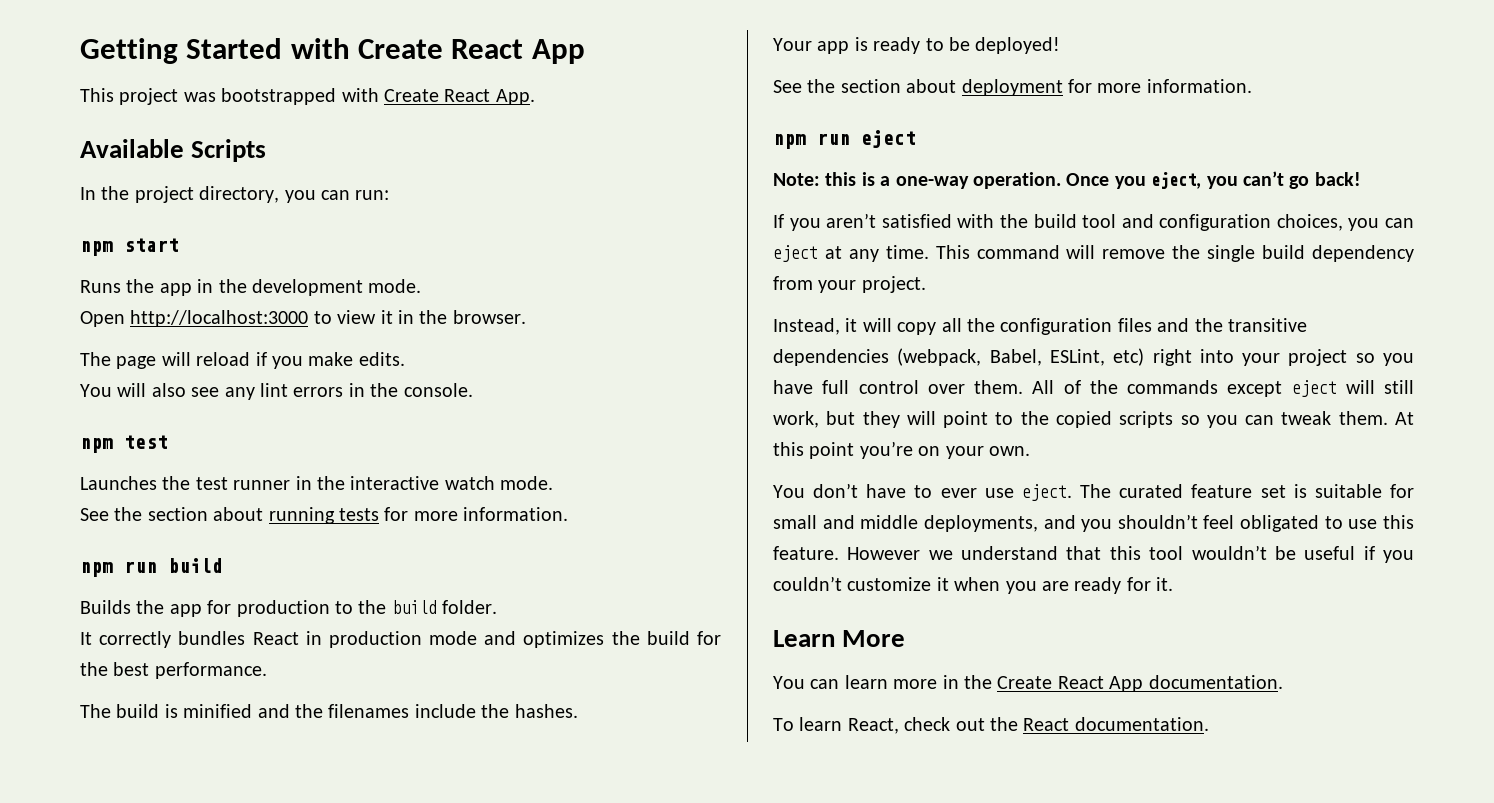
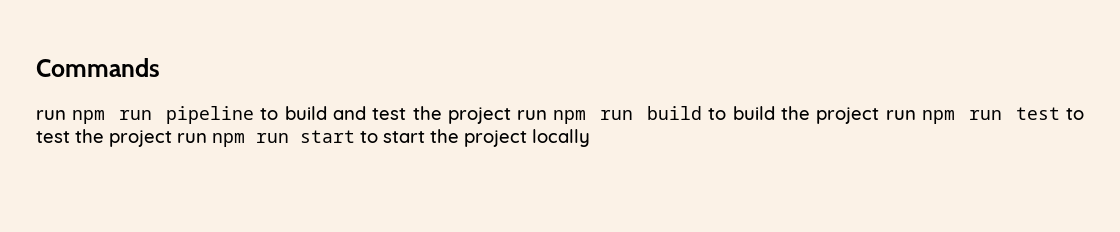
- Getting Started with Create React App
- This project was bootstrapped with Create React App.
- Available Scripts
- In the project directory, you can run:
- npm start
- Runs the app in the development mode.
- Open http://localhost:3000 to view it in the browser.
- The page will reload if you make edits.
- You will also see any lint errors in the console.
- npm test
- Launches the test runner in the interactive watch mode.
- See the section about running tests for more information.
- npm run build
- Builds the app for production to the build folder.
- It correctly bundles React in production mode and optimizes the build for the best performance.
- The build is minified and the filenames include the hashes.
- Your app is ready to be deployed!
- See the section about deployment for more information.
- npm run eject
- Note: this is a one-way operation. Once you eject, you can’t go back!
- If you aren’t satisfied with the build tool and configuration choices, you can eject at any time. This command will remove the single build dependency from your project.
- Instead, it will copy all the configuration files and the transitive dependencies (webpack, Babel, ESLint, etc) right into your project so you have full control over them. All of the commands except eject will still work, but they will point to the copied scripts so you can tweak them. At this point you’re on your own.
- You don’t have to ever use eject. The curated feature set is suitable for small and middle deployments, and you shouldn’t feel obligated to use this feature. However we understand that this tool wouldn’t be useful if you couldn’t customize it when you are ready for it.
- Learn More
- You can learn more in the Create React App documentation.
- To learn React, check out the React documentation.
+ Commands
+ run npm run pipeline to build and test the project run npm run build to build the project run npm run test to test the project run npm run start to start the project locally

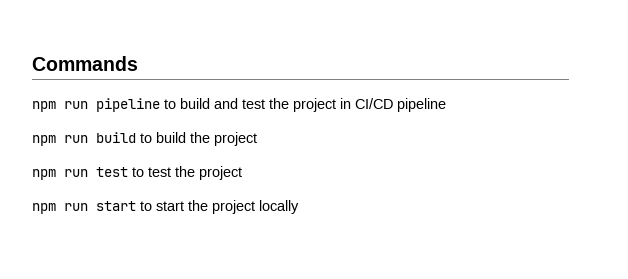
- run npm run pipeline to build and test the project run npm run build to build the project run npm run test to test the project run npm run start to start the project locally
+ npm run pipeline to build and test the project in CI/CD pipeline
+ npm run build to build the project
+ npm run test to test the project
+ npm run start to start the project locally

